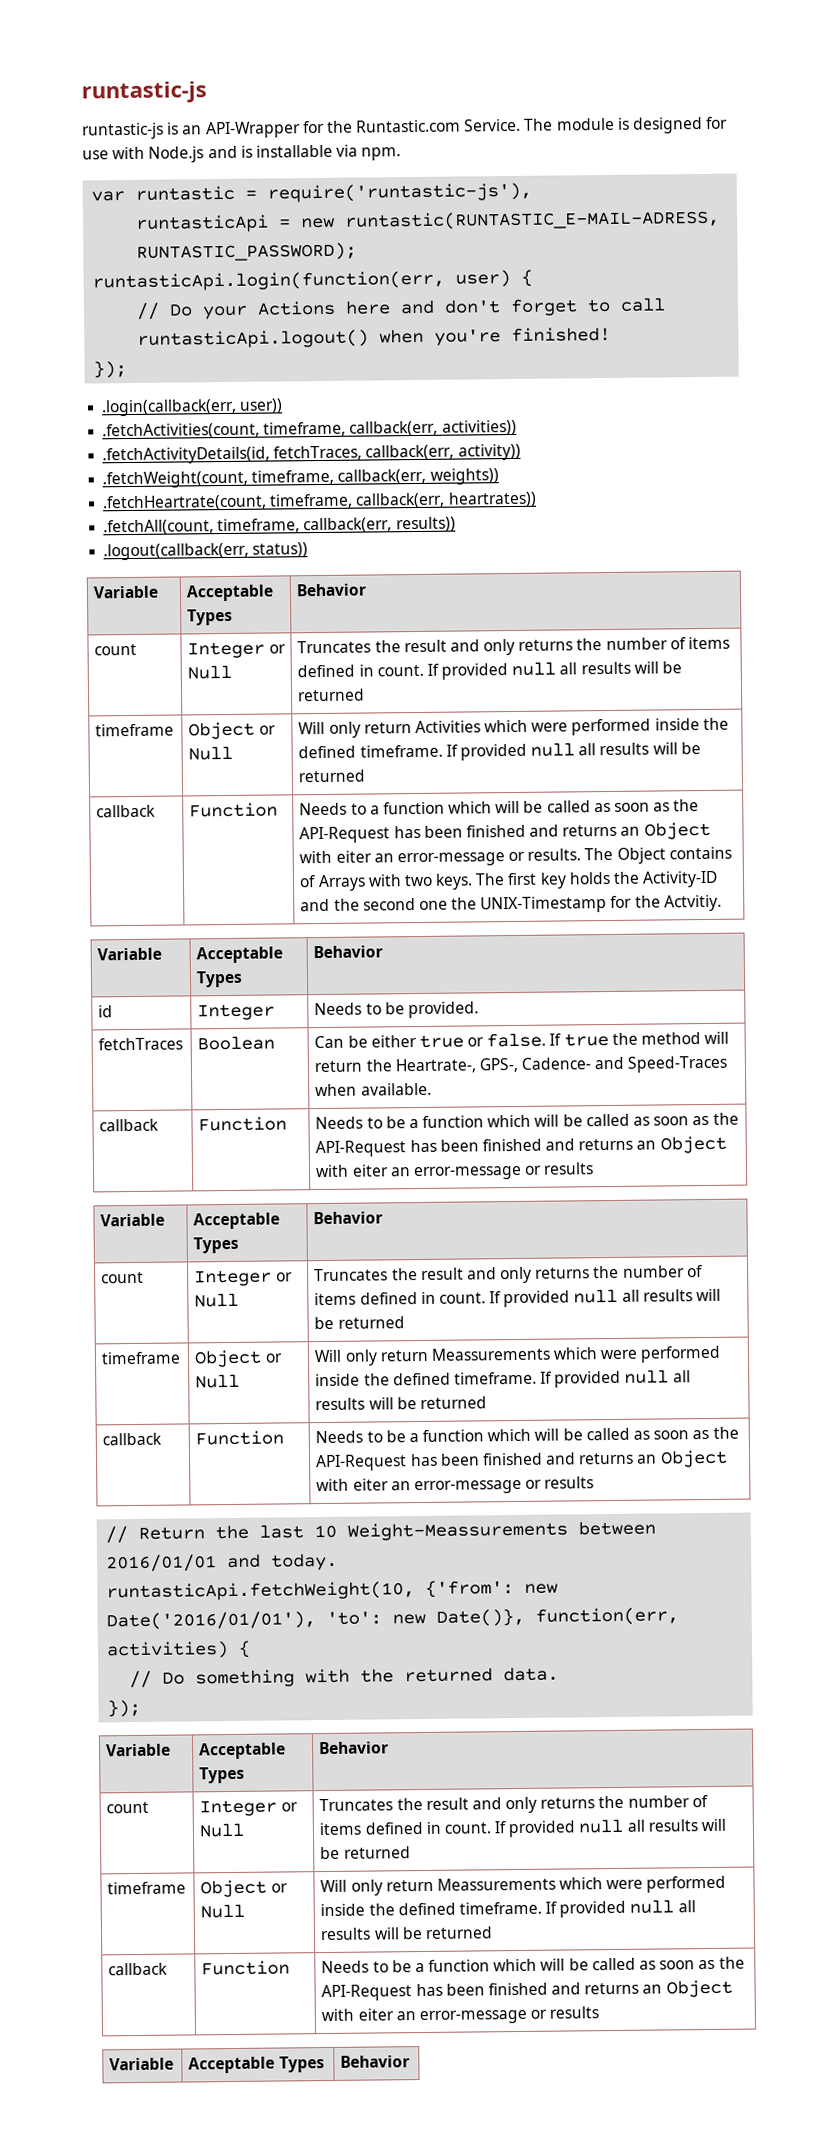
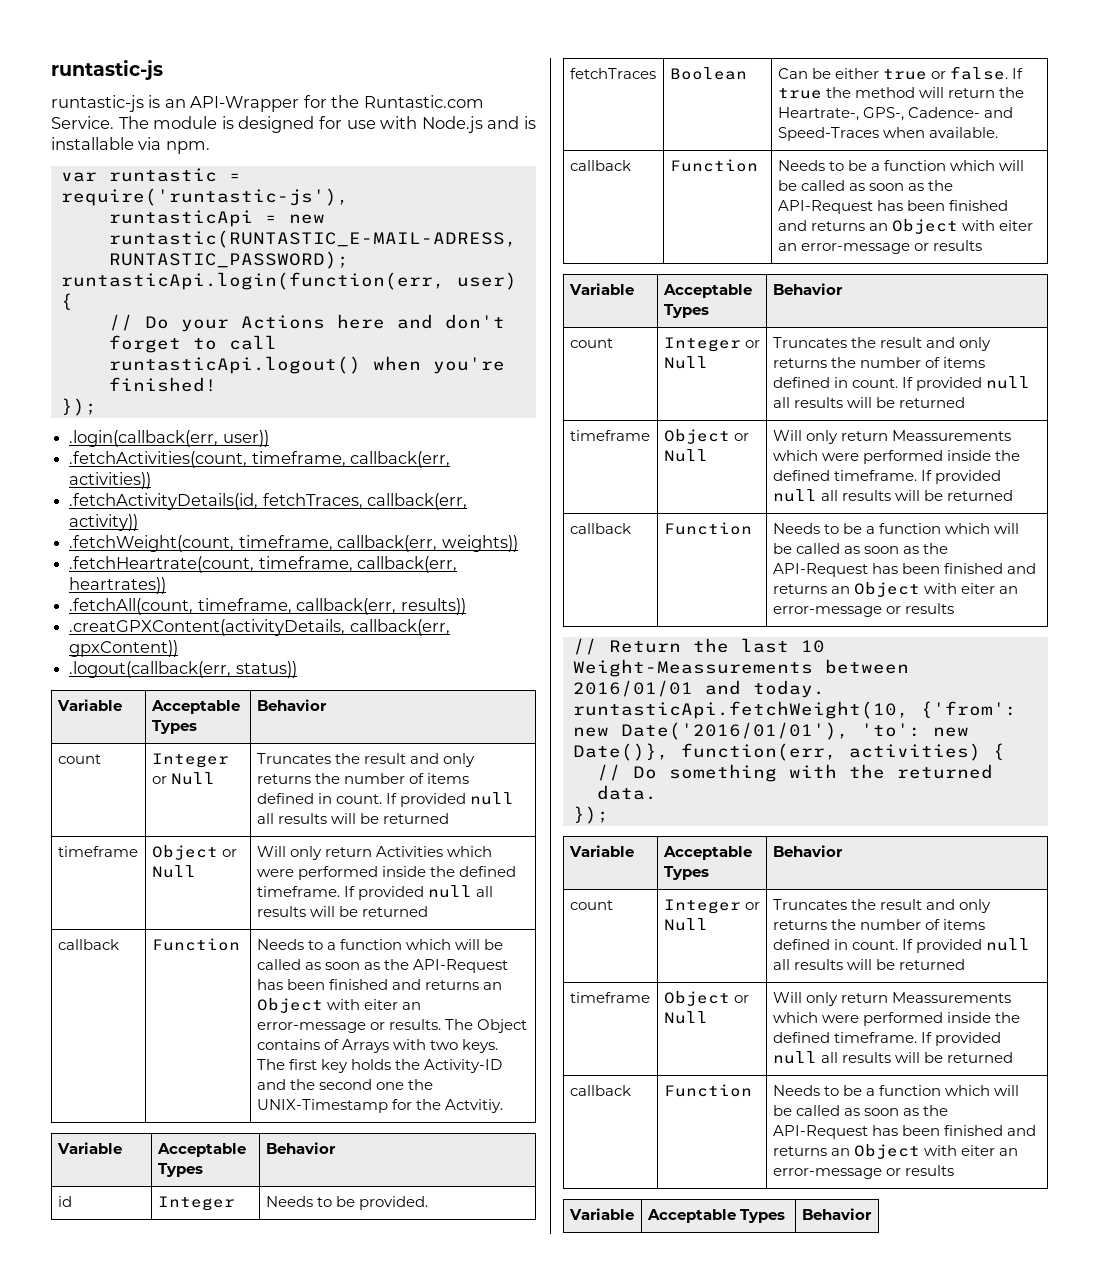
+ .creatGPXContent(activityDetails, callback(err, gpxContent))

